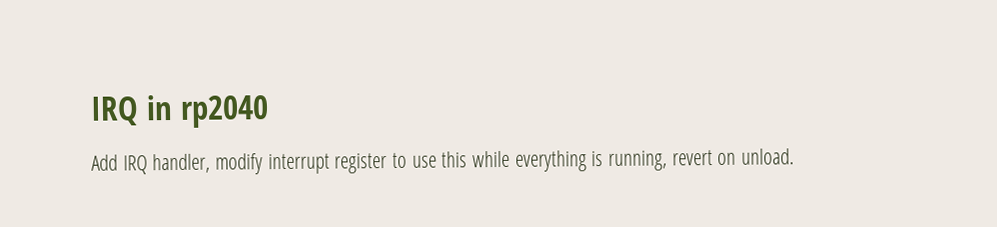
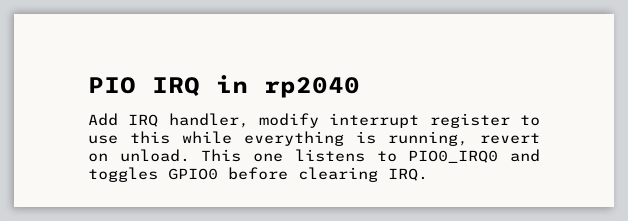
- IRQ in rp2040
+ PIO IRQ in rp2040
+ This one listens to PIO0_IRQ0 and toggles GPIO0 before clearing IRQ.

